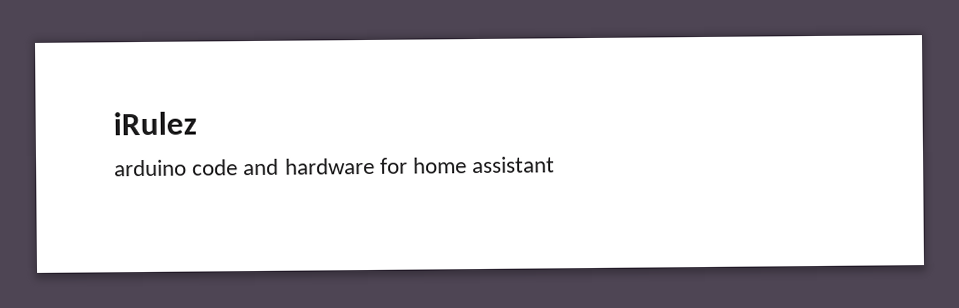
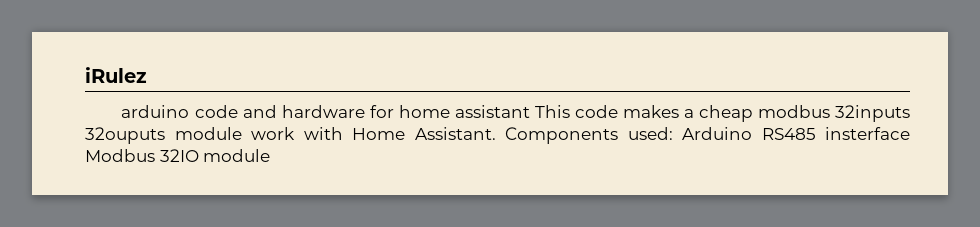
- arduino code and hardware for home assistant
+ arduino code and hardware for home assistant This code makes a cheap modbus 32inputs 32ouputs module work with Home Assistant. Components used: Arduino RS485 insterface Modbus 32IO module

